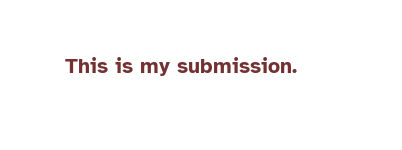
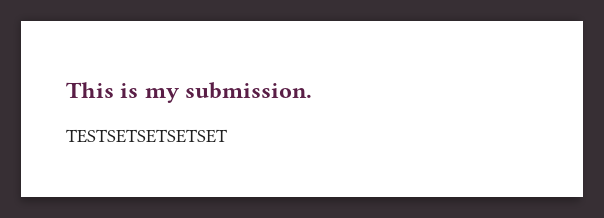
+ TESTSETSETSETSET

